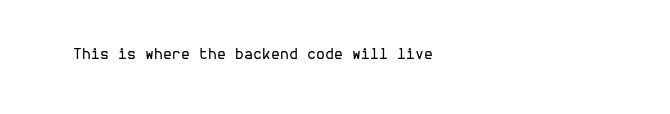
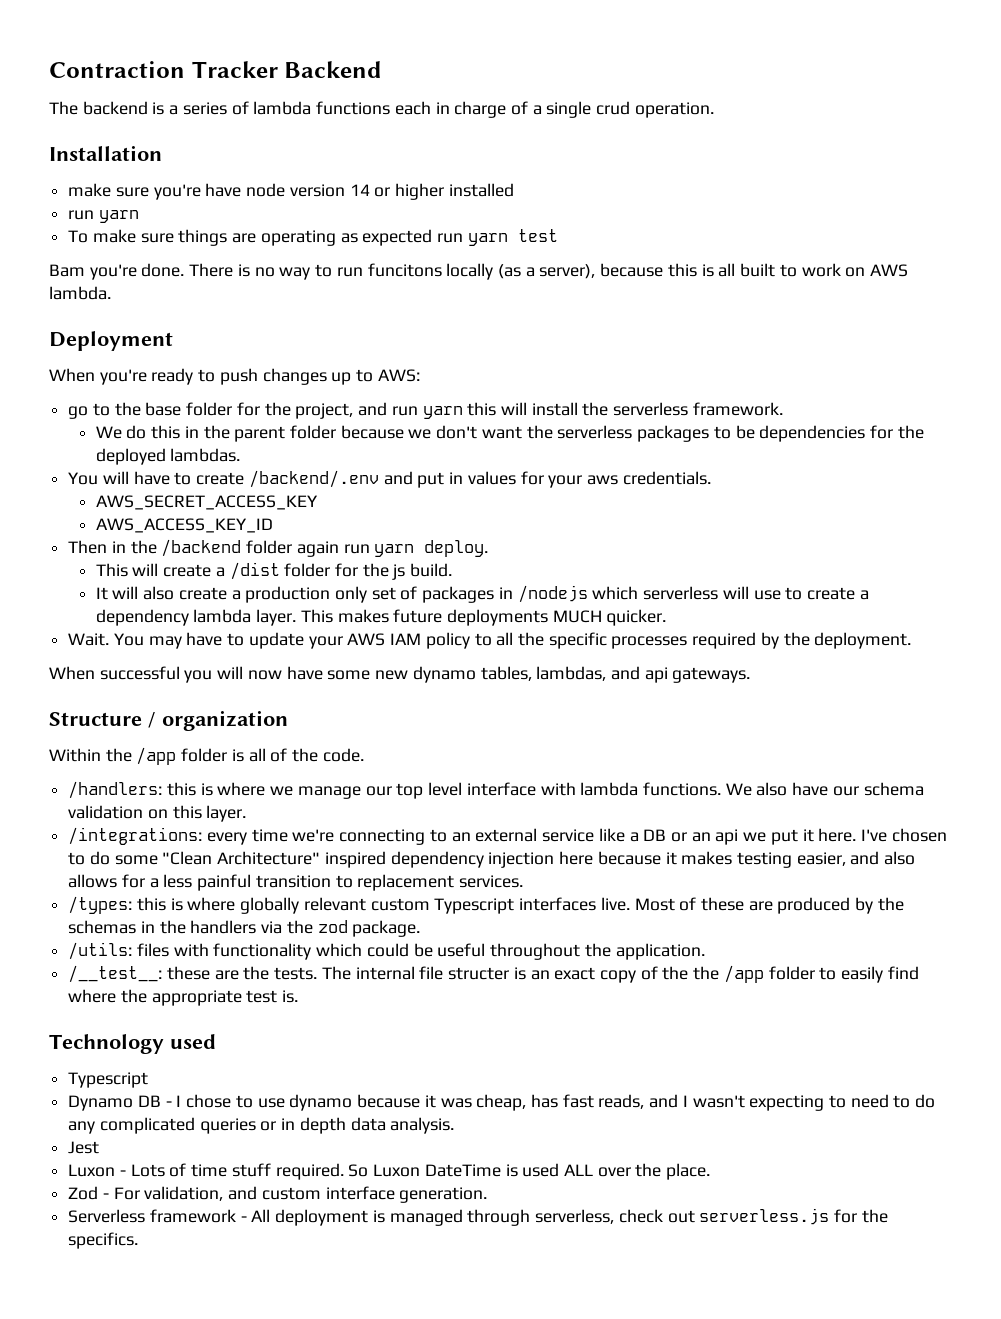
- This is where the backend code will live
+ Contraction Tracker Backend
+ The backend is a series of lambda functions each in charge of a single crud operation.
+ Installation
+ make sure you're have node version 14 or higher installed
+ run yarn
+ To make sure things are operating as expected run yarn test
+ Bam you're done. There is no way to run funcitons locally (as a server), because this is all built to work on AWS lambda.
+ Deployment
+ When you're ready to push changes up to AWS:
+ go to the base folder for the project, and run yarn this will install the serverless framework.
+ We do this in the parent folder because we don't want the serverless packages to be dependencies for the deployed lambdas.
+ You will have to create /backend/.env and put in values for your aws credentials.
+ AWS_SECRET_ACCESS_KEY
+ AWS_ACCESS_KEY_ID
+ Then in the /backend folder again run yarn deploy.
+ This will create a /dist folder for the js build.
+ It will also create a production only set of packages in /nodejs which serverless will use to create a dependency lambda layer. This makes future deployments MUCH quicker.
+ Wait. You may have to update your AWS IAM policy to all the specific processes required by the deployment.
+ When successful you will now have some new dynamo tables, lambdas, and api gateways.
+ Structure / organization
+ Within the /app folder is all of the code.
+ /handlers: this is where we manage our top level interface with lambda functions. We also have our schema validation on this layer.
+ /integrations: every time we're connecting to an external service like a DB or an api we put it here. I've chosen to do some "Clean Architecture" inspired dependency injection here because it makes testing easier, and also allows for a less painful transition to replacement services.
+ /types: this is where globally relevant custom Typescript interfaces live. Most of these are produced by the schemas in the handlers via the zod package.
+ /utils: files with functionality which could be useful throughout the application.
+ /__test__: these are the tests. The internal file structer is an exact copy of the the /app folder to easily find where the appropriate test is.
+ Technology used
+ Typescript
+ Dynamo DB - I chose to use dynamo because it was cheap, has fast reads, and I wasn't expecting to need to do any complicated queries or in depth data analysis.
+ Jest
+ Luxon - Lots of time stuff required. So Luxon DateTime is used ALL over the place.
+ Zod - For validation, and custom interface generation.
+ Serverless framework - All deployment is managed through serverless, check out serverless.js for the specifics.

